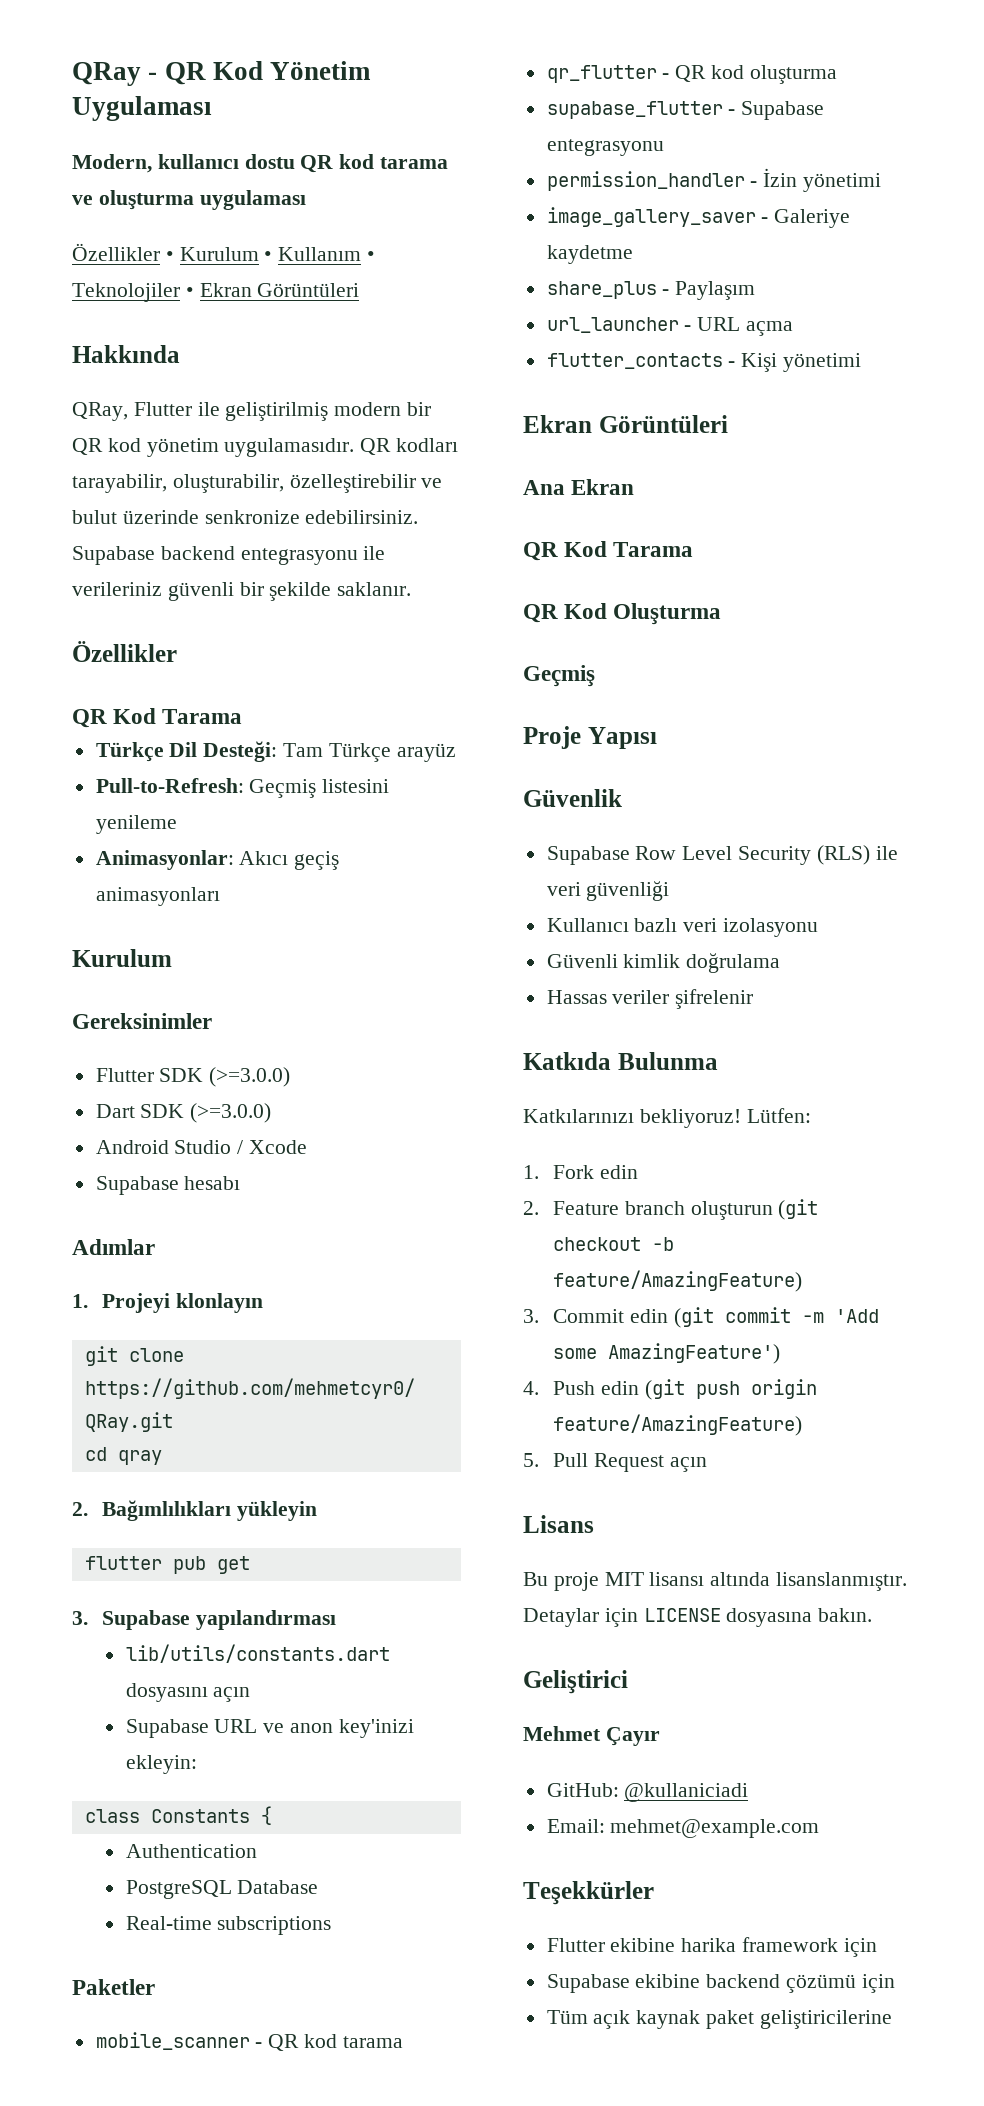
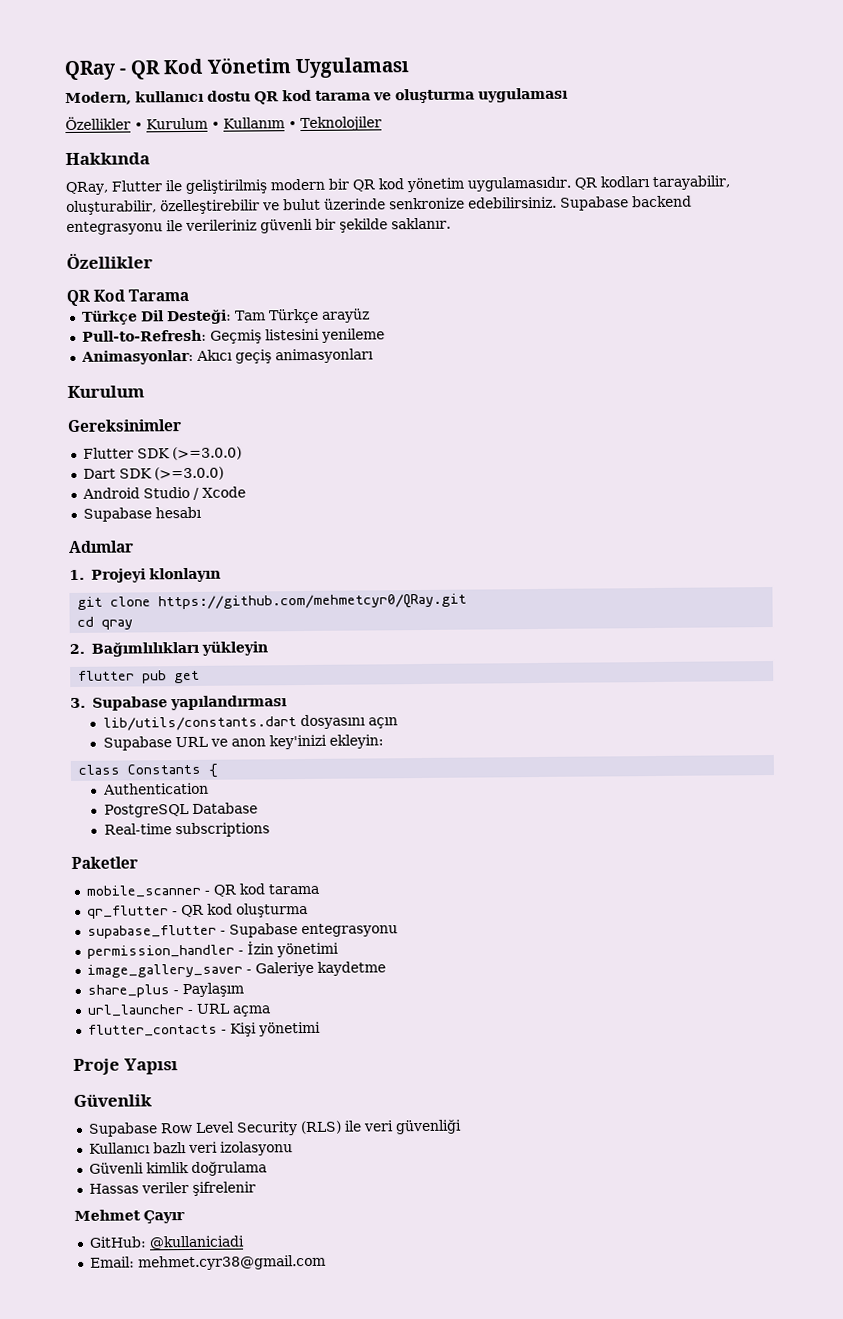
- Özellikler • Kurulum • Kullanım • Teknolojiler • Ekran Görüntüleri
+ Özellikler • Kurulum • Kullanım • Teknolojiler
  flutter_contacts - Kişi yönetimi
- Ekran Görüntüleri
- Ana Ekran
- QR Kod Tarama
- QR Kod Oluşturma
- Geçmiş
- Katkıda Bulunma
- Katkılarınızı bekliyoruz! Lütfen:
- 1. Fork edin
- 2. Feature branch oluşturun (git checkout -b feature/AmazingFeature)
- 3. Commit edin (git commit -m 'Add some AmazingFeature')
- 4. Push edin (git push origin feature/AmazingFeature)
- 5. Pull Request açın
- Lisans
- Bu proje MIT lisansı altında lisanslanmıştır. Detaylar için LICENSE dosyasına bakın.
- Geliştirici
- Email: mehmet@example.com
- Teşekkürler
- Flutter ekibine harika framework için
- Supabase ekibine backend çözümü için
- Tüm açık kaynak paket geliştiricilerine
+ Email: mehmet.cyr38@gmail.com

